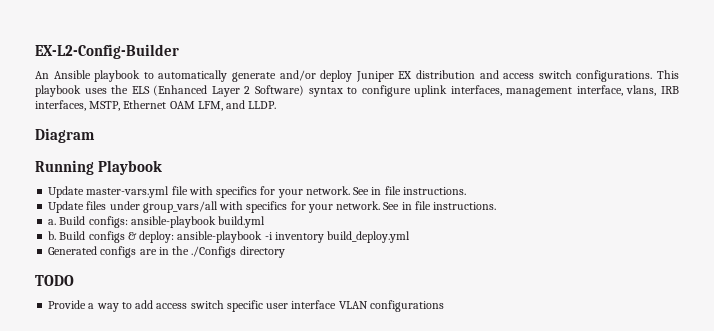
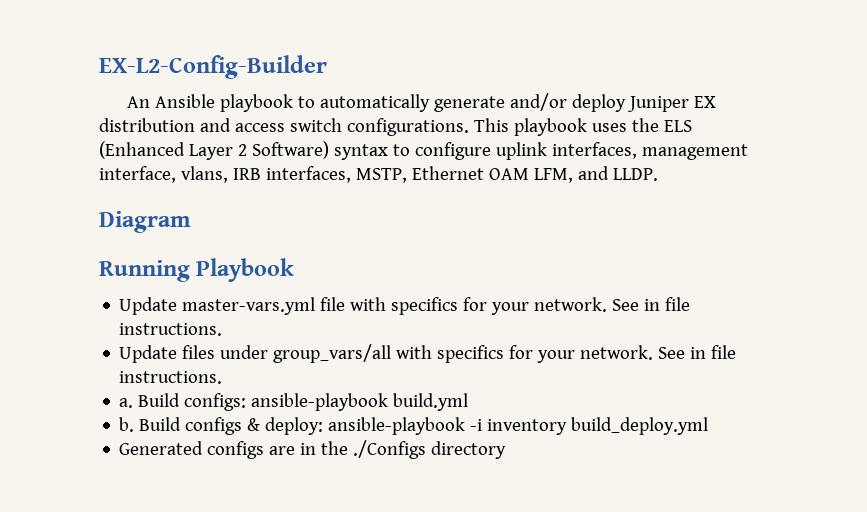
- TODO
- Provide a way to add access switch specific user interface VLAN configurations

